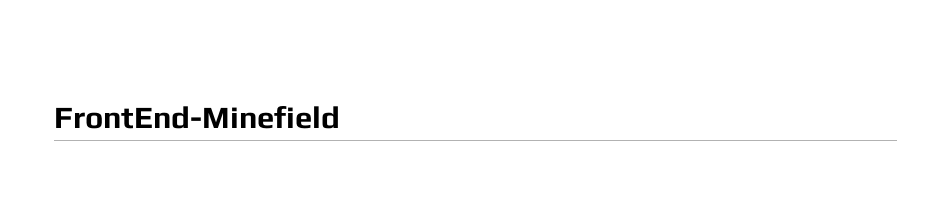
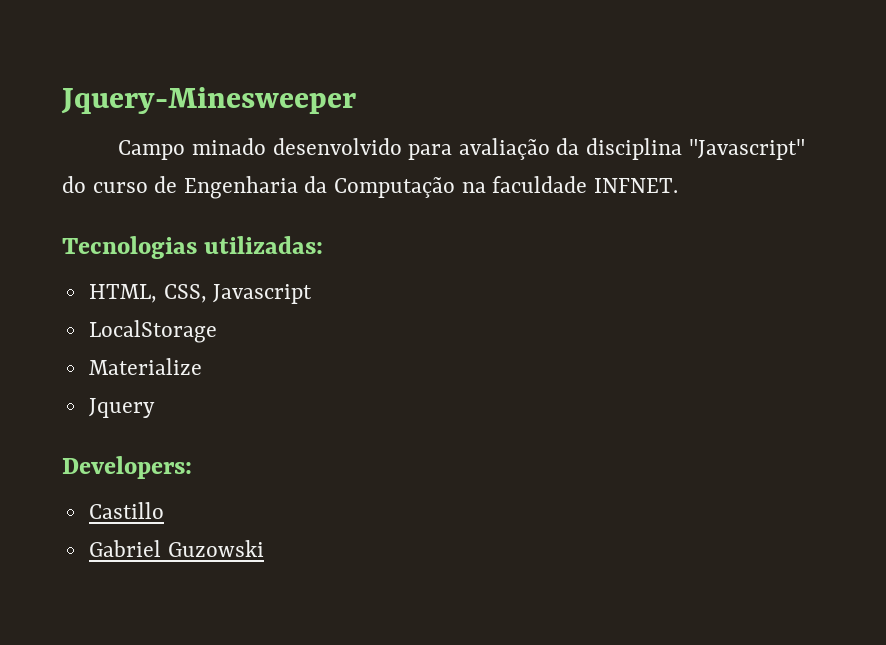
- FrontEnd-Minefield
+ Jquery-Minesweeper
+ Campo minado desenvolvido para avaliação da disciplina "Javascript" do curso de Engenharia da Computação na faculdade INFNET.
+ Tecnologias utilizadas:
+ HTML, CSS, Javascript
+ LocalStorage
+ Materialize
+ Jquery
+ Developers:
+ Castillo
+ Gabriel Guzowski

